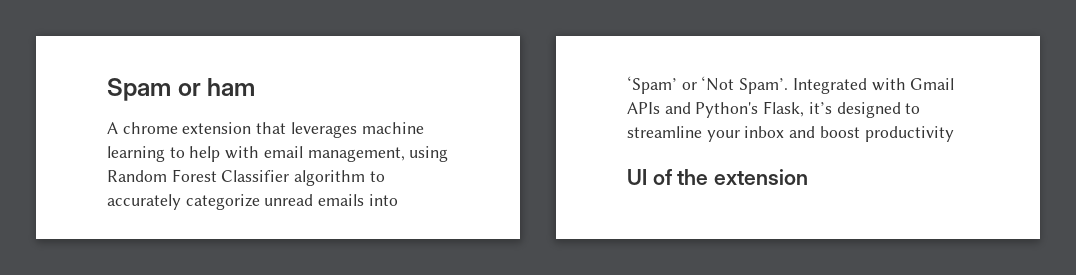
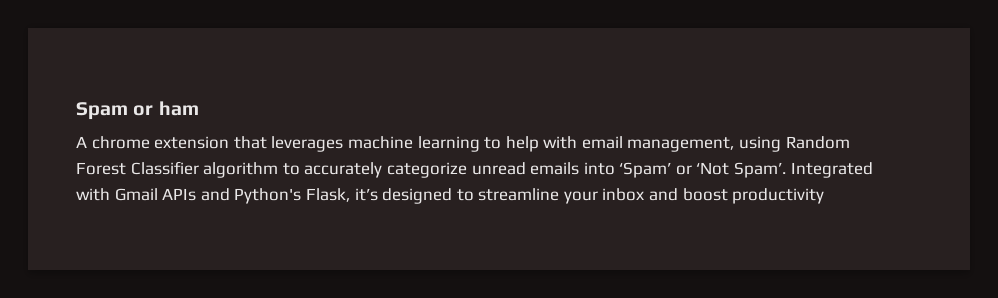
- UI of the extension

